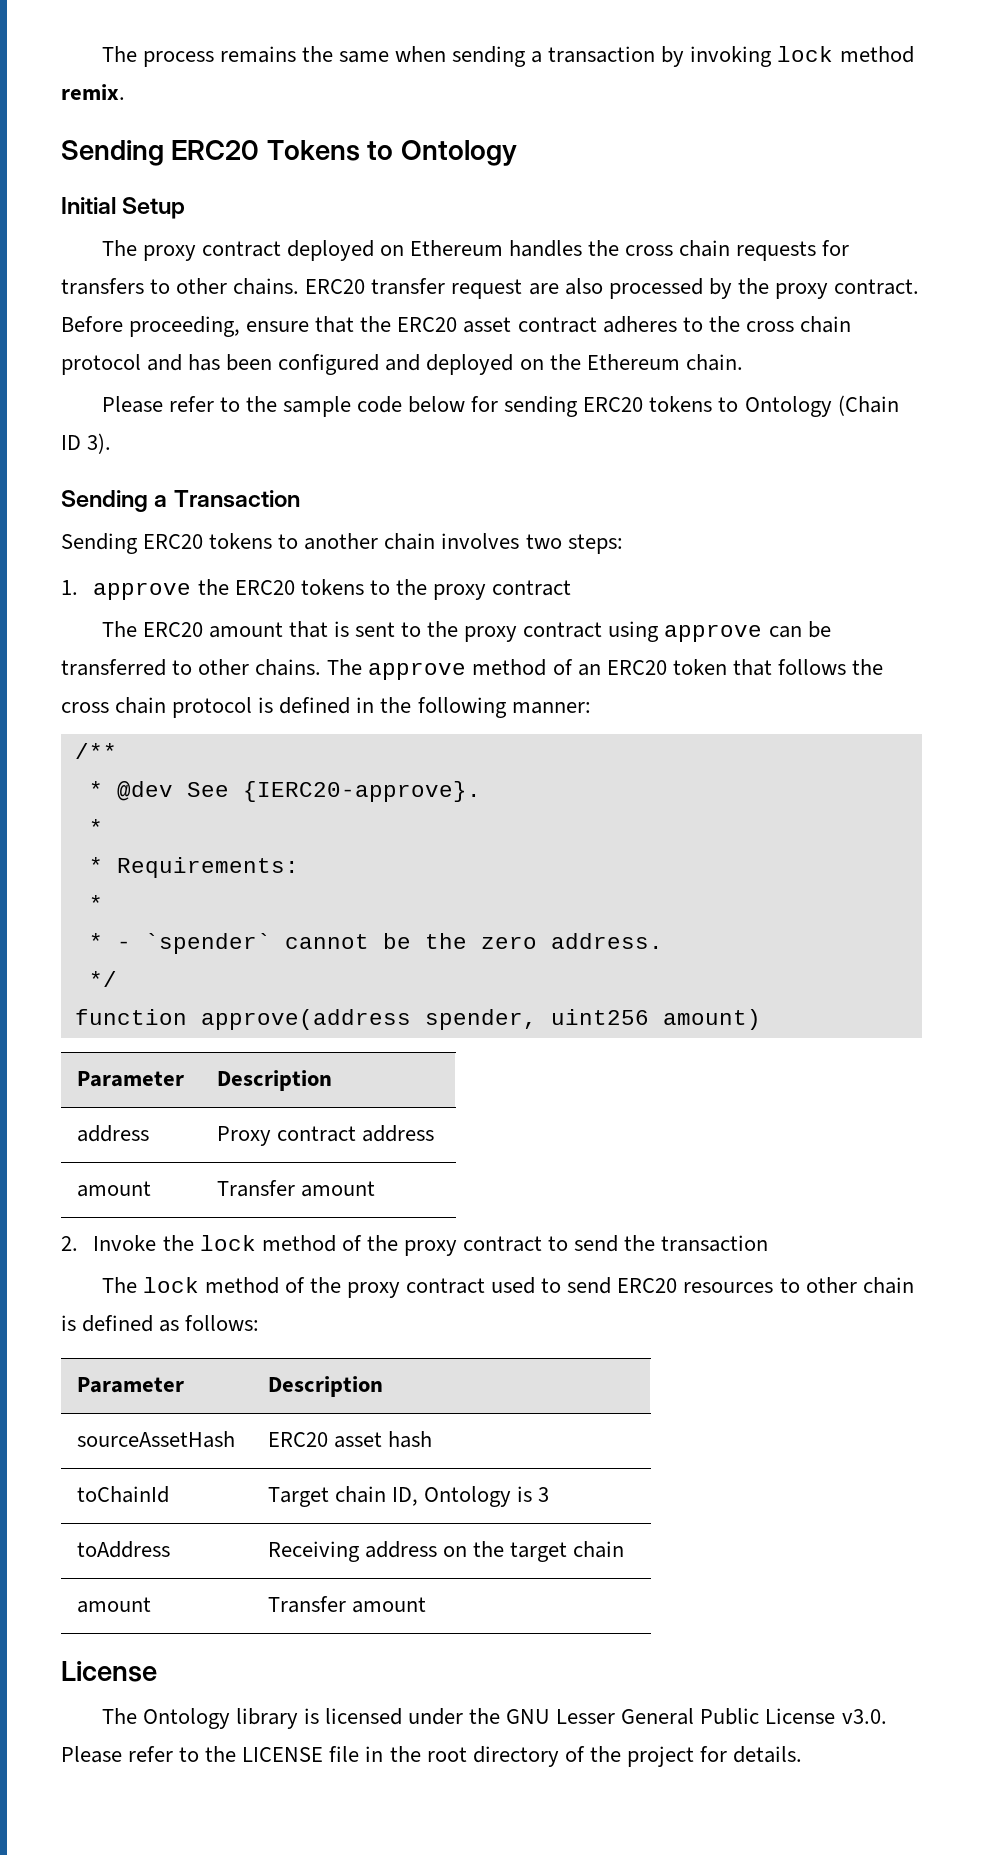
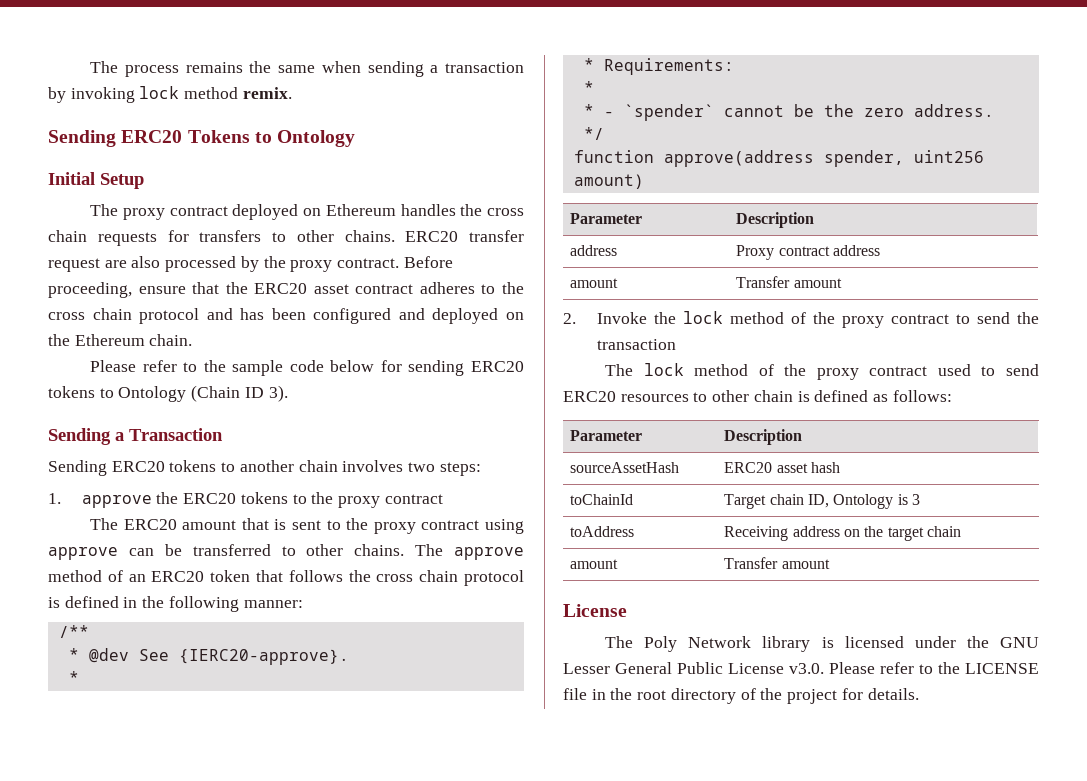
- The Ontology library is licensed under the GNU Lesser General Public License v3.0. Please refer to the LICENSE file in the root directory of the project for details.
+ The Poly Network library is licensed under the GNU Lesser General Public License v3.0. Please refer to the LICENSE file in the root directory of the project for details.

